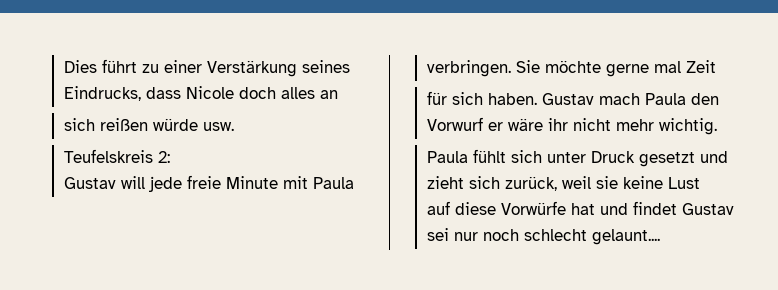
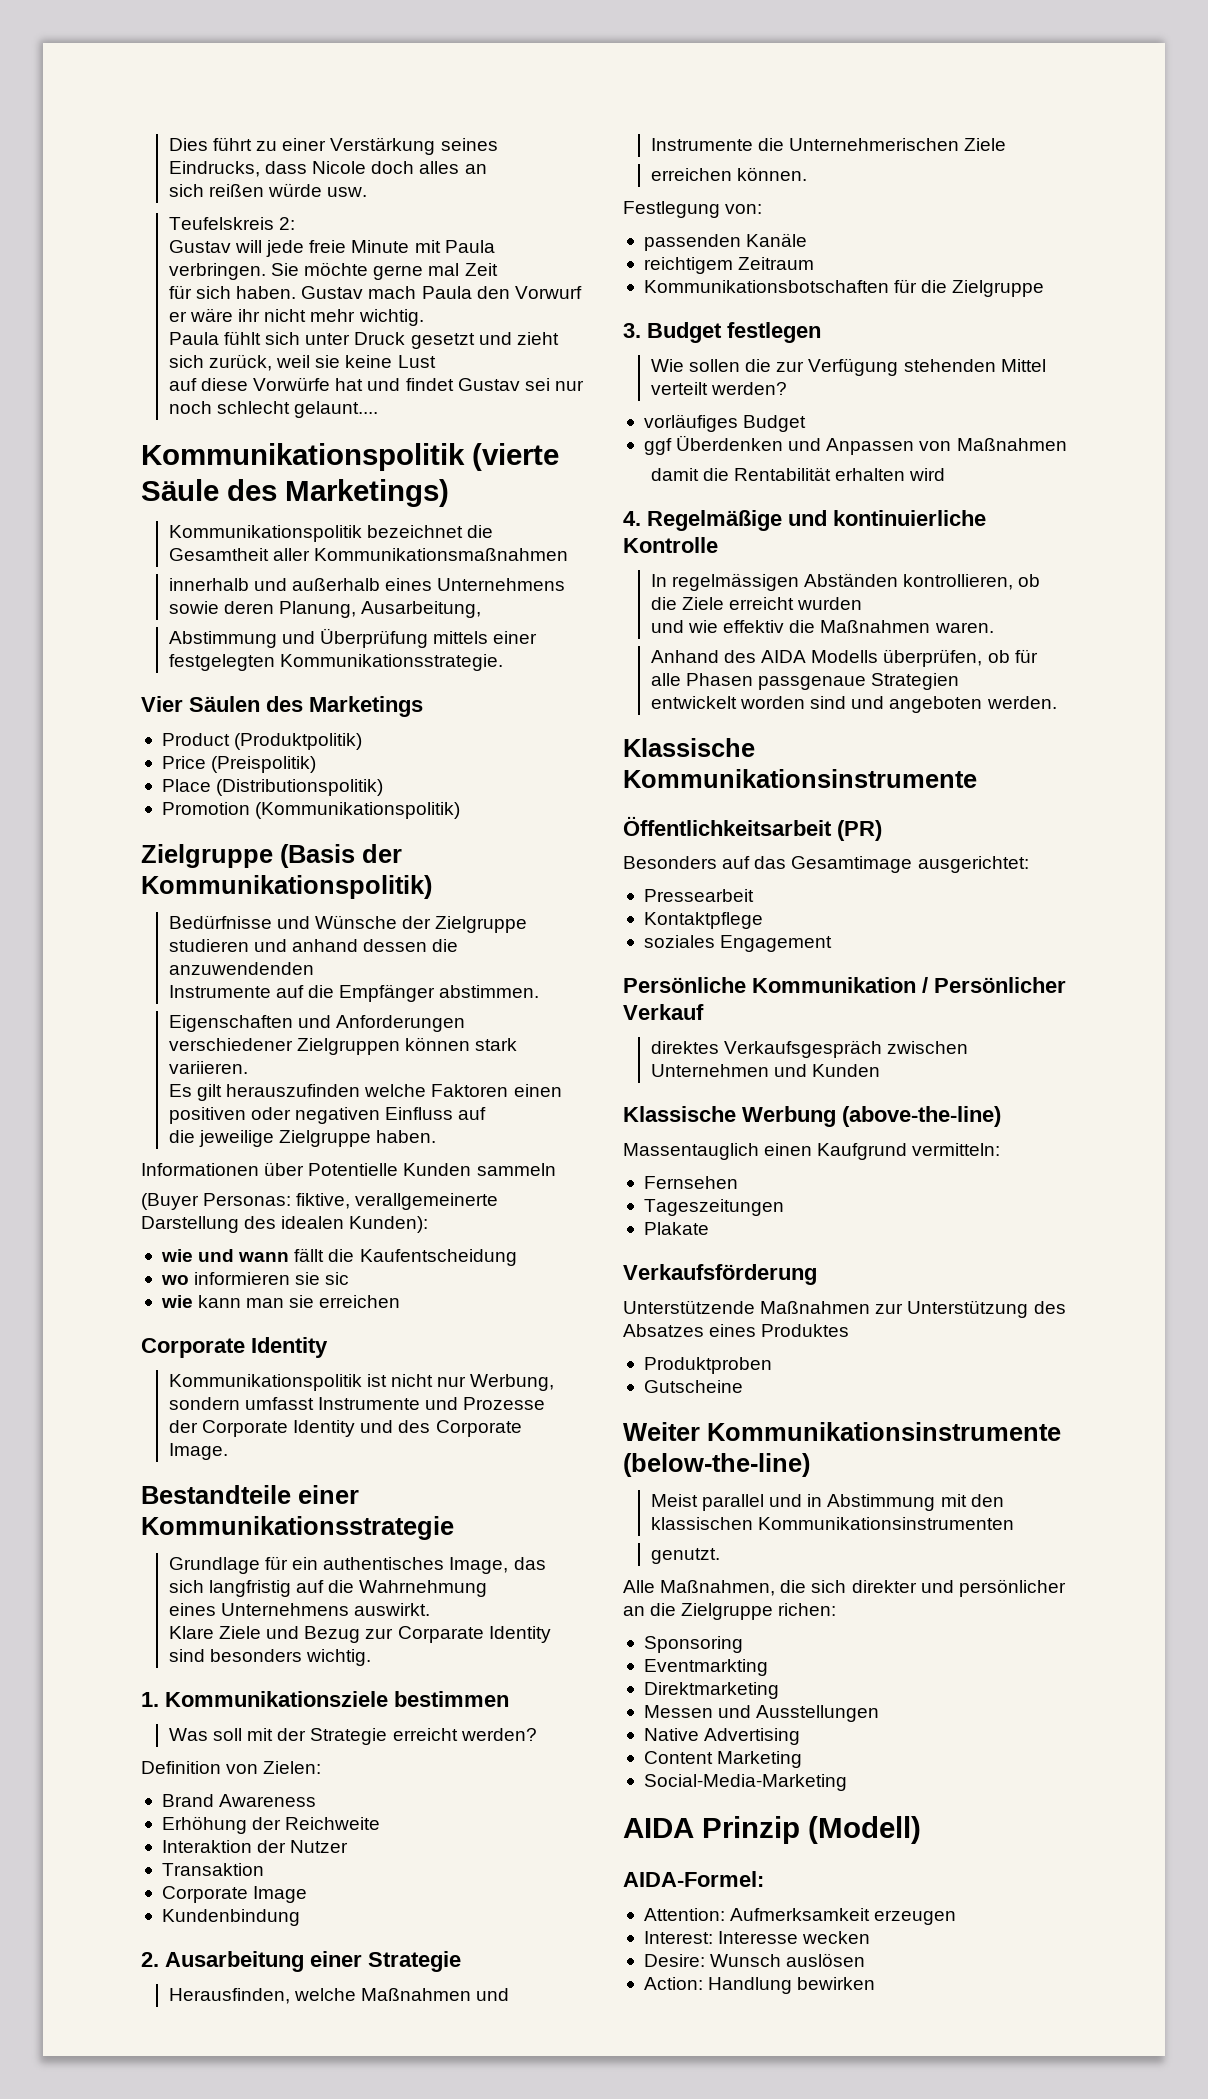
+ Kommunikationspolitik (vierte Säule des Marketings)
+ Kommunikationspolitik bezeichnet die Gesamtheit aller Kommunikationsmaßnahmen
+ innerhalb und außerhalb eines Unternehmens sowie deren Planung, Ausarbeitung,
+ Abstimmung und Überprüfung mittels einer festgelegten Kommunikationsstrategie.
+ Vier Säulen des Marketings
+ Product (Produktpolitik)
+ Price (Preispolitik)
+ Place (Distributionspolitik)
+ Promotion (Kommunikationspolitik)
+ Zielgruppe (Basis der Kommunikationspolitik)
+ Bedürfnisse und Wünsche der Zielgruppe studieren und anhand dessen die anzuwendenden
+ Instrumente auf die Empfänger abstimmen.
+ Eigenschaften und Anforderungen verschiedener Zielgruppen können stark variieren.
+ Es gilt herauszufinden welche Faktoren einen positiven oder negativen Einfluss auf
+ die jeweilige Zielgruppe haben.
+ Informationen über Potentielle Kunden sammeln
+ (Buyer Personas: fiktive, verallgemeinerte Darstellung des idealen Kunden):
+ wie und wann fällt die Kaufentscheidung
+ wo informieren sie sic
+ wie kann man sie erreichen
+ Corporate Identity
+ Kommunikationspolitik ist nicht nur Werbung, sondern umfasst Instrumente und Prozesse
+ der Corporate Identity und des Corporate Image.
+ Bestandteile einer Kommunikationsstrategie
+ Grundlage für ein authentisches Image, das sich langfristig auf die Wahrnehmung
+ eines Unternehmens auswirkt.
+ Klare Ziele und Bezug zur Corparate Identity sind besonders wichtig.
+ 1. Kommunikationsziele bestimmen
+ Was soll mit der Strategie erreicht werden?
+ Definition von Zielen:
+ Brand Awareness
+ Erhöhung der Reichweite
+ Interaktion der Nutzer
+ Transaktion
+ Corporate Image
+ Kundenbindung
+ 2. Ausarbeitung einer Strategie
+ Herausfinden, welche Maßnahmen und Instrumente die Unternehmerischen Ziele
+ erreichen können.
+ Festlegung von:
+ passenden Kanäle
+ reichtigem Zeitraum
+ Kommunikationsbotschaften für die Zielgruppe
+ 3. Budget festlegen
+ Wie sollen die zur Verfügung stehenden Mittel verteilt werden?
+ vorläufiges Budget
+ ggf Überdenken und Anpassen von Maßnahmen
+ damit die Rentabilität erhalten wird
+ 4. Regelmäßige und kontinuierliche Kontrolle
+ In regelmässigen Abständen kontrollieren, ob die Ziele erreicht wurden
+ und wie effektiv die Maßnahmen waren.
+ Anhand des AIDA Modells überprüfen, ob für alle Phasen passgenaue Strategien
+ entwickelt worden sind und angeboten werden.
+ Klassische Kommunikationsinstrumente
+ Öffentlichkeitsarbeit (PR)
+ Besonders auf das Gesamtimage ausgerichtet:
+ Pressearbeit
+ Kontaktpflege
+ soziales Engagement
+ Persönliche Kommunikation / Persönlicher Verkauf
+ direktes Verkaufsgespräch zwischen Unternehmen und Kunden
+ Klassische Werbung (above-the-line)
+ Massentauglich einen Kaufgrund vermitteln:
+ Fernsehen
+ Tageszeitungen
+ Plakate
+ Verkaufsförderung
+ Unterstützende Maßnahmen zur Unterstützung des Absatzes eines Produktes
+ Produktproben
+ Gutscheine
+ Weiter Kommunikationsinstrumente (below-the-line)
+ Meist parallel und in Abstimmung mit den klassischen Kommunikationsinstrumenten
+ genutzt.
+ Alle Maßnahmen, die sich direkter und persönlicher an die Zielgruppe richen:
+ Sponsoring
+ Eventmarkting
+ Direktmarketing
+ Messen und Ausstellungen
+ Native Advertising
+ Content Marketing
+ Social-Media-Marketing
+ AIDA Prinzip (Modell)
+ AIDA-Formel:
+ Attention: Aufmerksamkeit erzeugen
+ Interest: Interesse wecken
+ Desire: Wunsch auslösen
+ Action: Handlung bewirken

